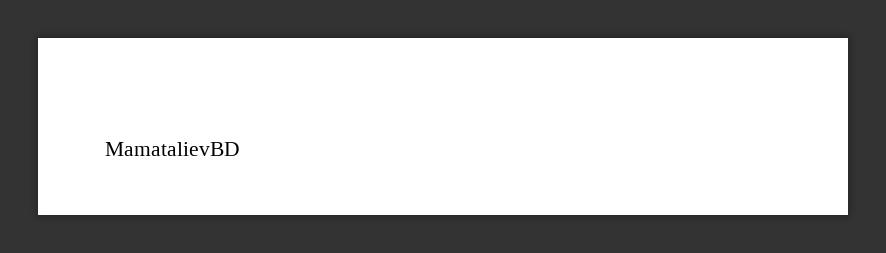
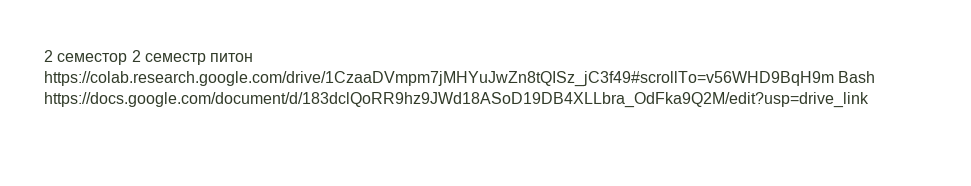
- MamatalievBD
+ 2 семестор 2 семестр питон https://colab.research.google.com/drive/1CzaaDVmpm7jMHYuJwZn8tQISz_jC3f49#scrollTo=v56WHD9BqH9m Bash https://docs.google.com/document/d/183dclQoRR9hz9JWd18ASoD19DB4XLLbra_OdFka9Q2M/edit?usp=drive_link

